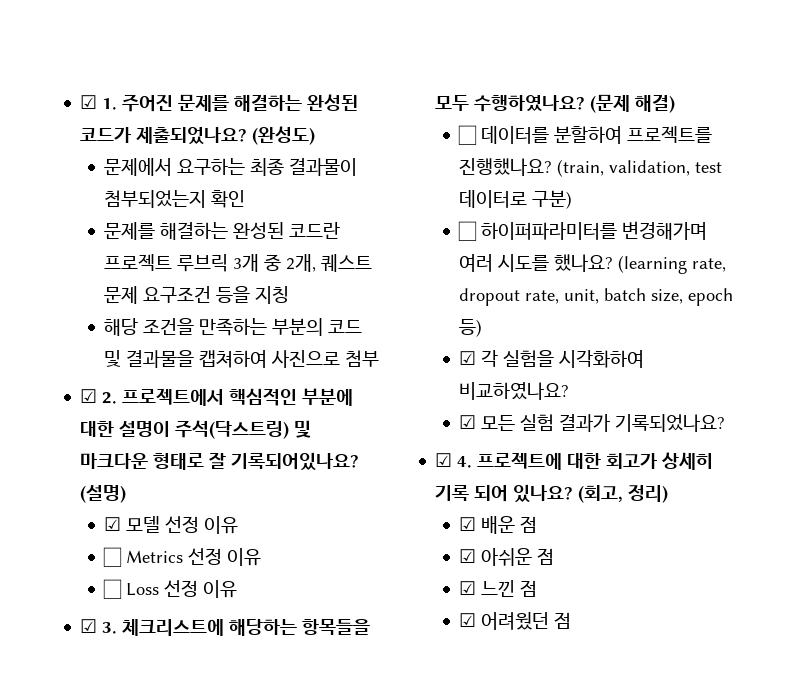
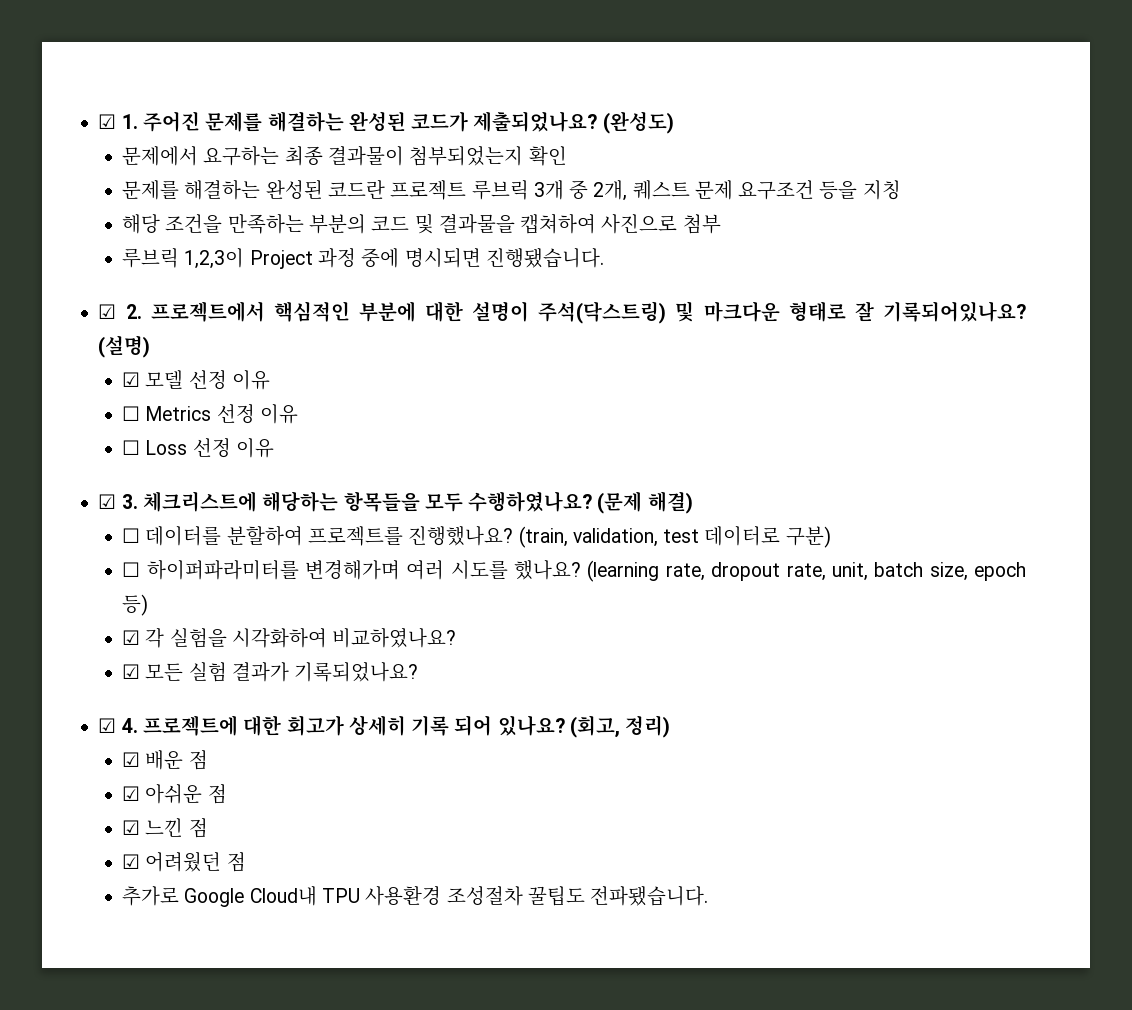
+ 루브릭 1,2,3이 Project 과정 중에 명시되면 진행됐습니다.
+ 추가로 Google Cloud내 TPU 사용환경 조성절차 꿀팁도 전파됐습니다.

